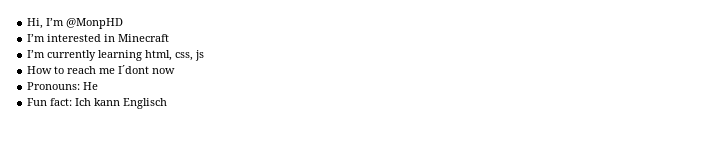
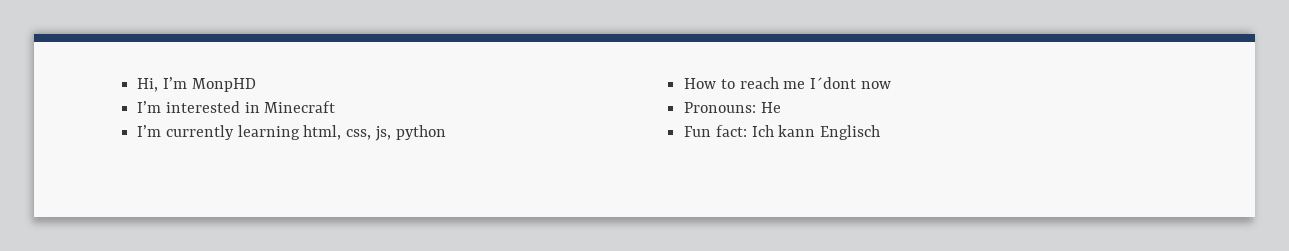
- Hi, I’m @MonpHD
+ Hi, I’m MonpHD
- I’m currently learning html, css, js
+ I’m currently learning html, css, js, python

